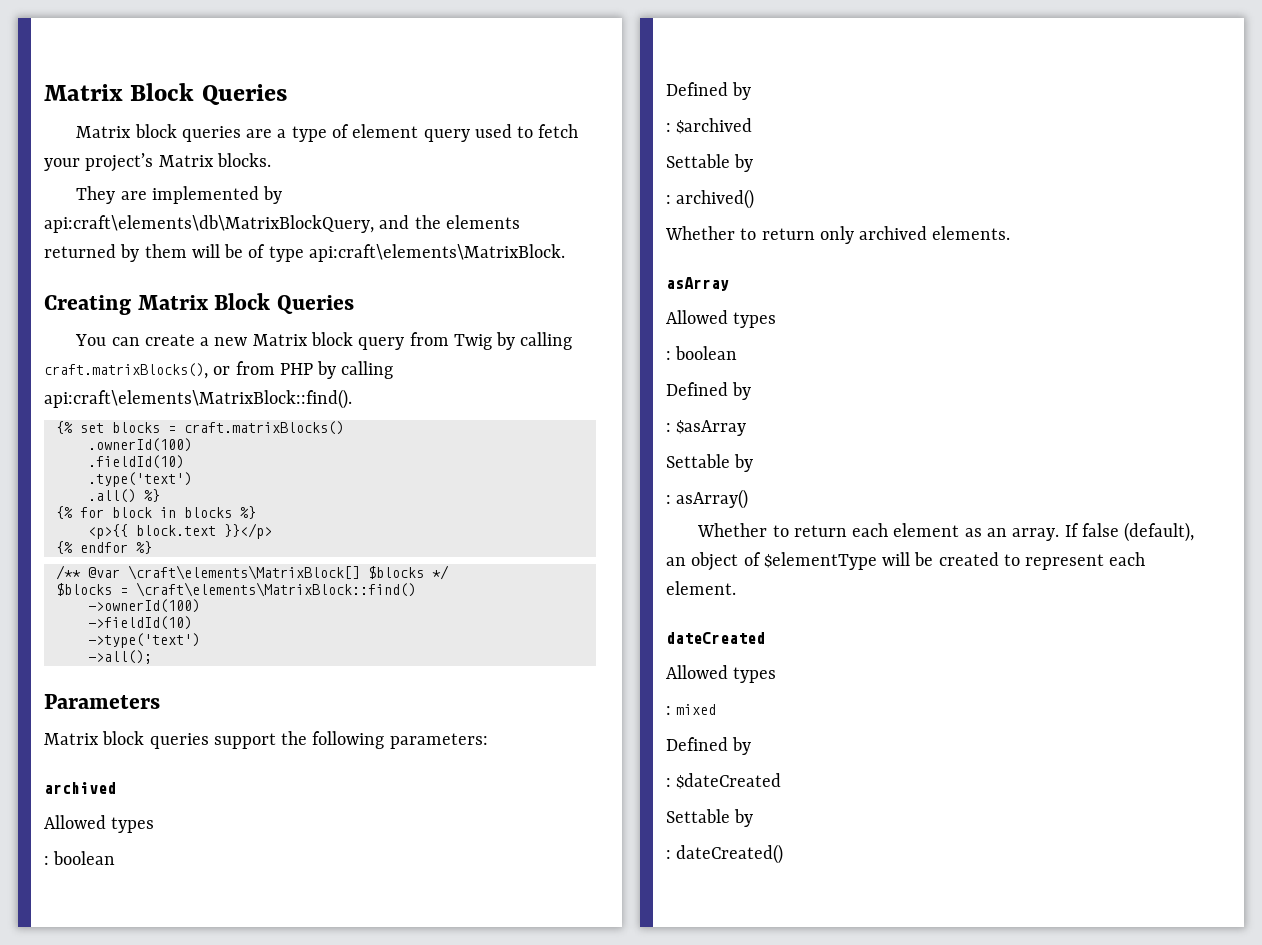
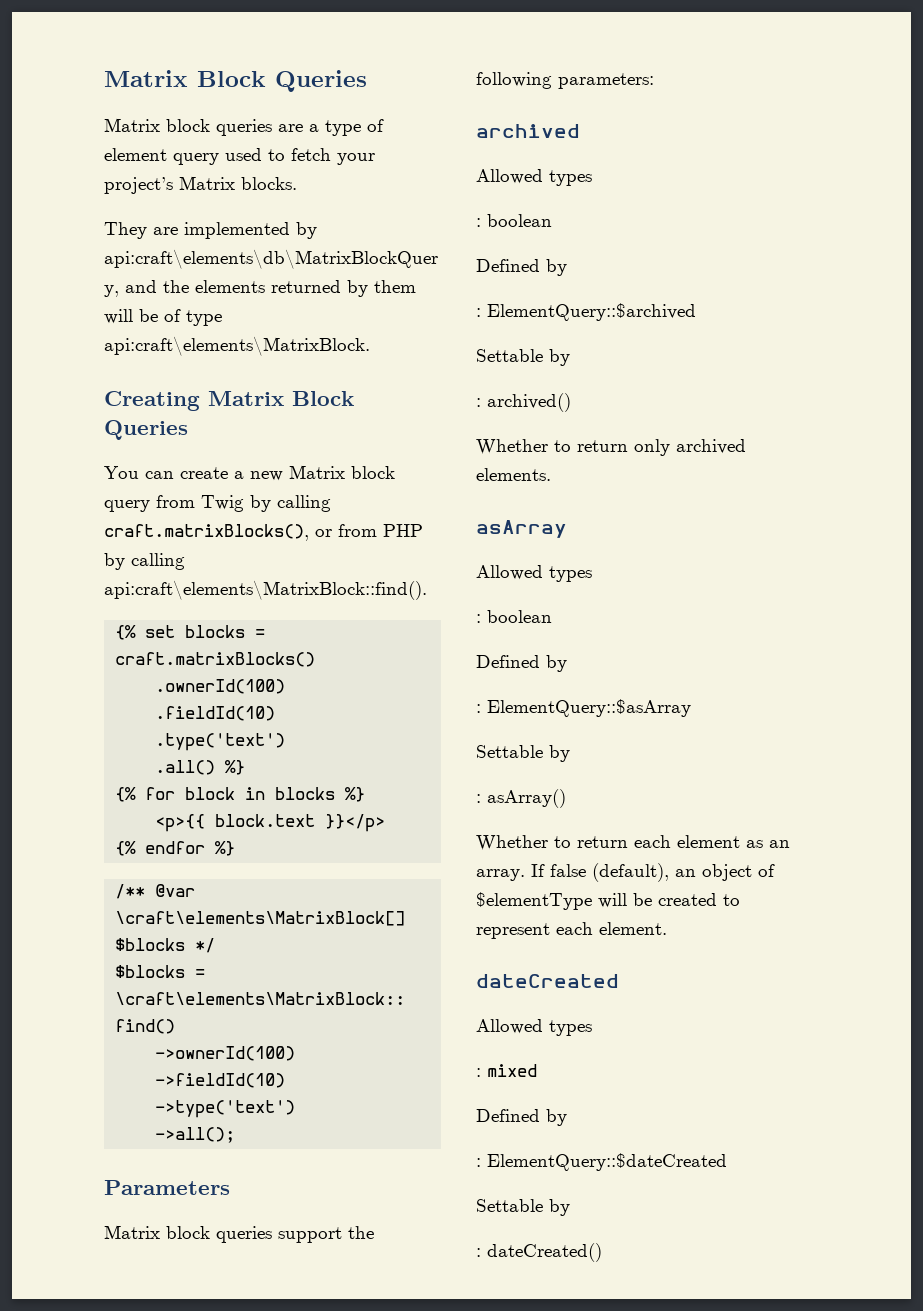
- : $archived
+ : ElementQuery::$archived
- : $asArray
+ : ElementQuery::$asArray
- : $dateCreated
+ : ElementQuery::$dateCreated

